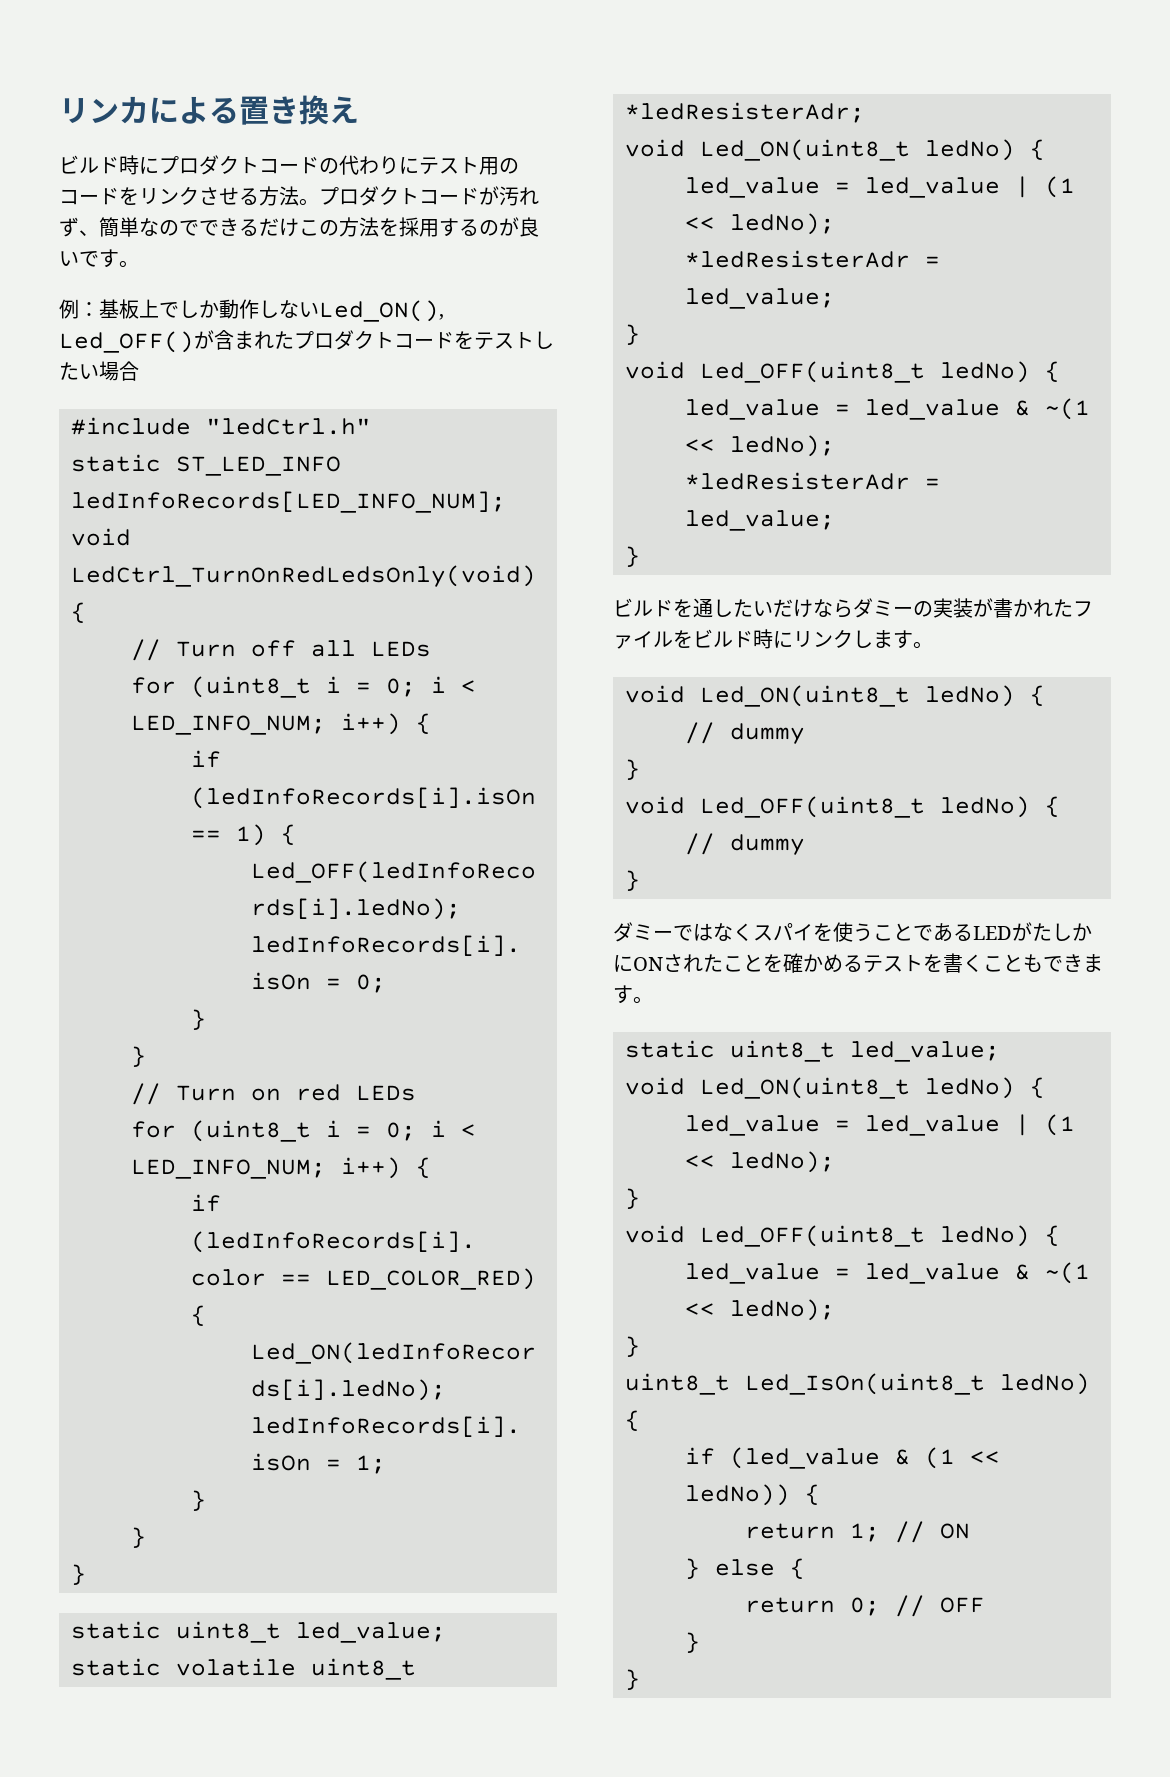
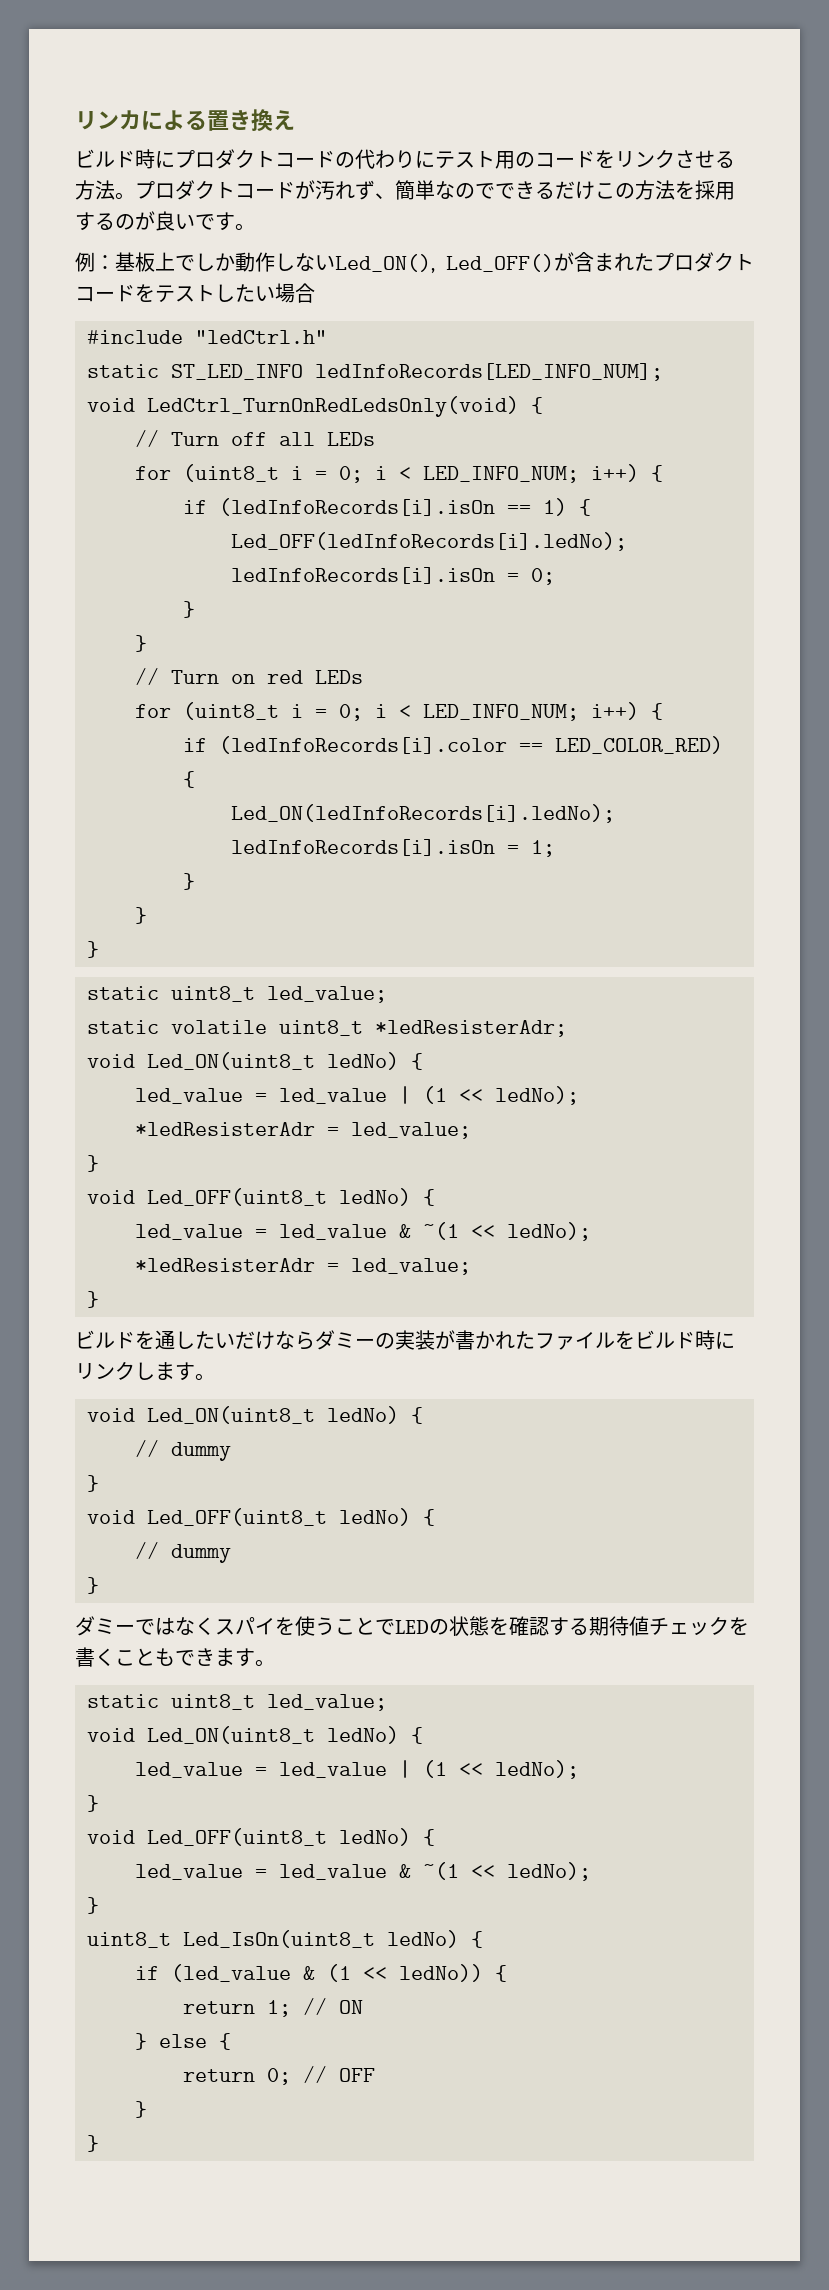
- ダミーではなくスパイを使うことであるLEDがたしかにONされたことを確かめるテストを書くこともできます。
+ ダミーではなくスパイを使うことでLEDの状態を確認する期待値チェックを書くこともできます。

